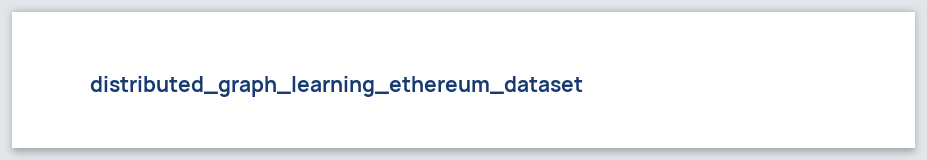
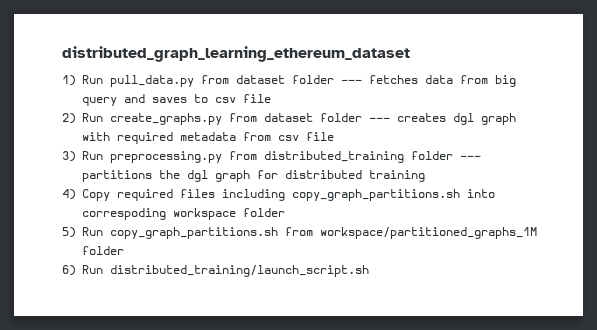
+ 1) Run pull_data.py from dataset folder --- fetches data from big query and saves to csv file
+ 2) Run create_graphs.py from dataset folder --- creates dgl graph with required metadata from csv file
+ 3) Run preprocessing.py from distributed_training folder --- partitions the dgl graph for distributed training
+ 4) Copy required files including copy_graph_partitions.sh into correspoding workspace folder
+ 5) Run copy_graph_partitions.sh from workspace/partitioned_graphs_1M folder
+ 6) Run distributed_training/launch_script.sh

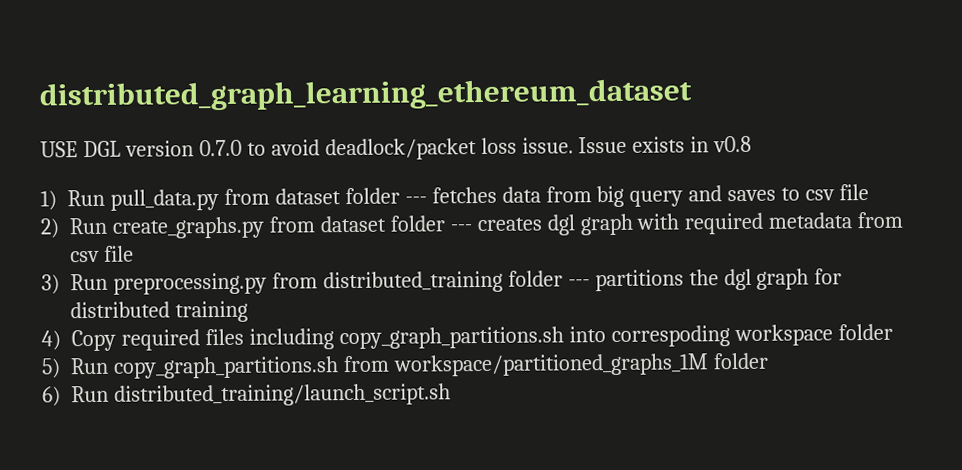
+ USE DGL version 0.7.0 to avoid deadlock/packet loss issue. Issue exists in v0.8

